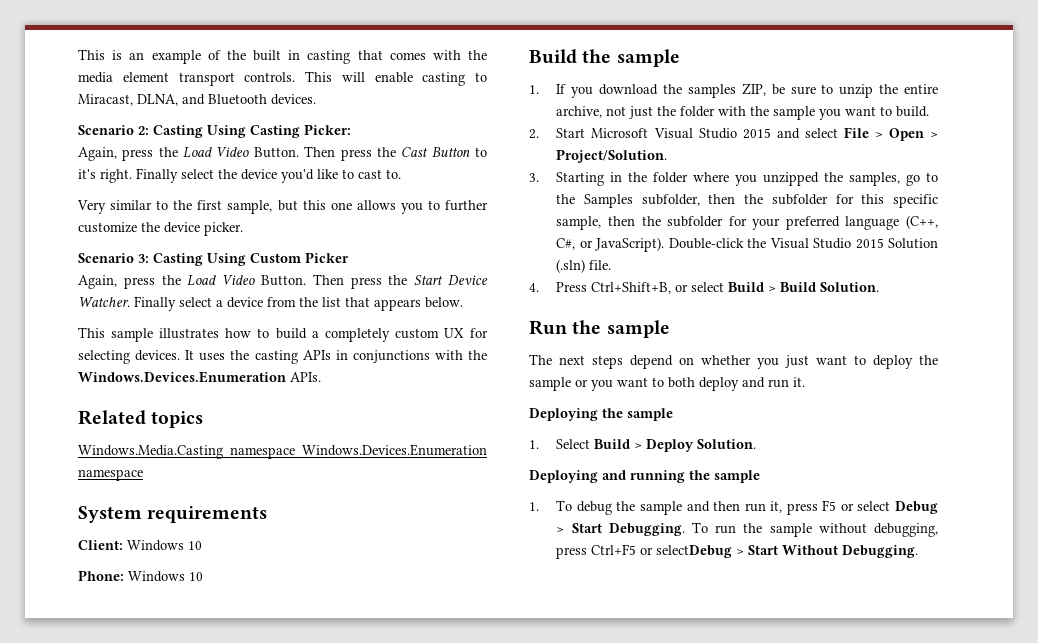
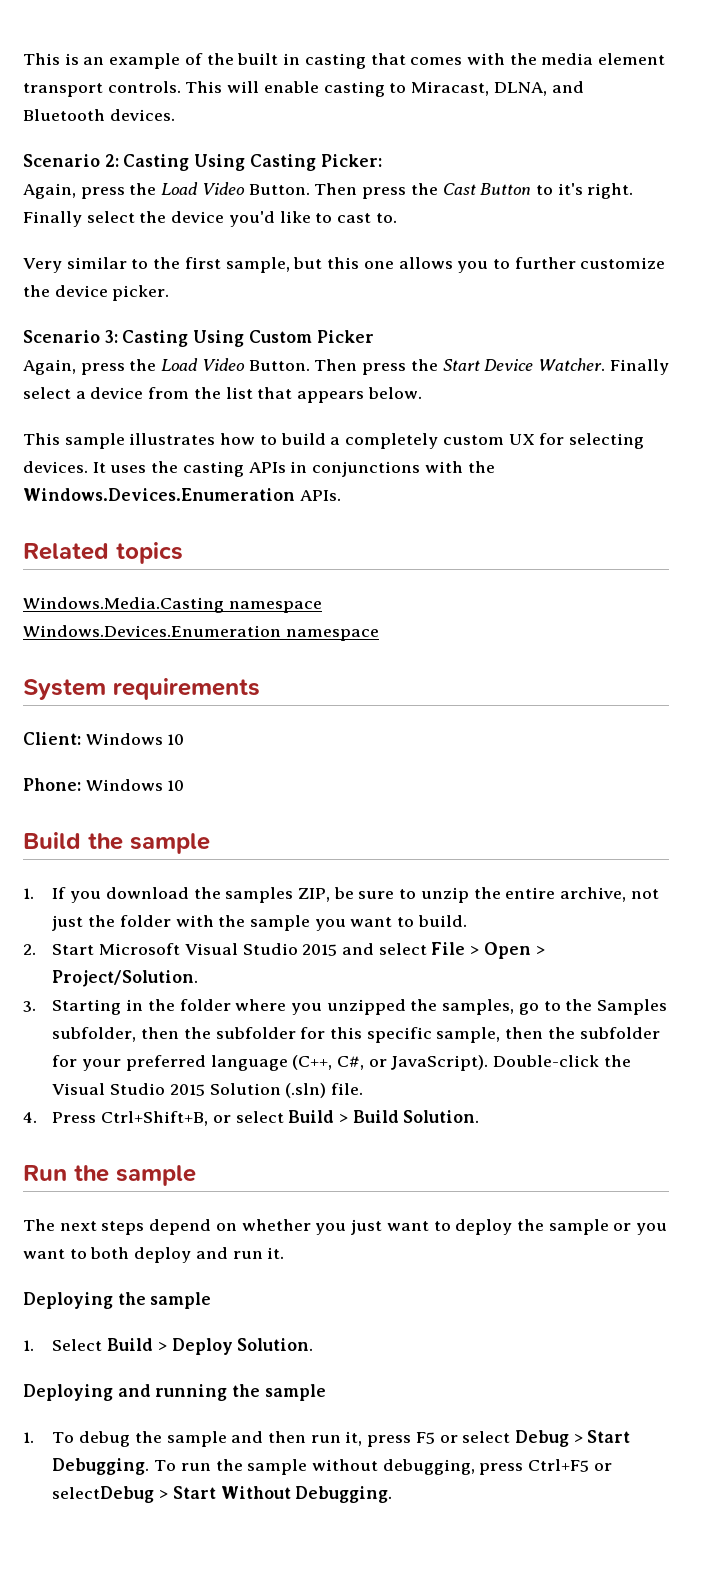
- Windows.Media.Casting namespace Windows.Devices.Enumeration namespace
+ Windows.Media.Casting namespace
+ Windows.Devices.Enumeration namespace

